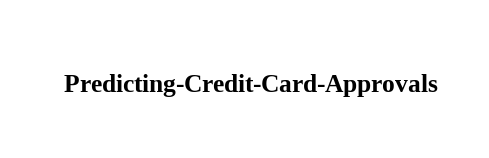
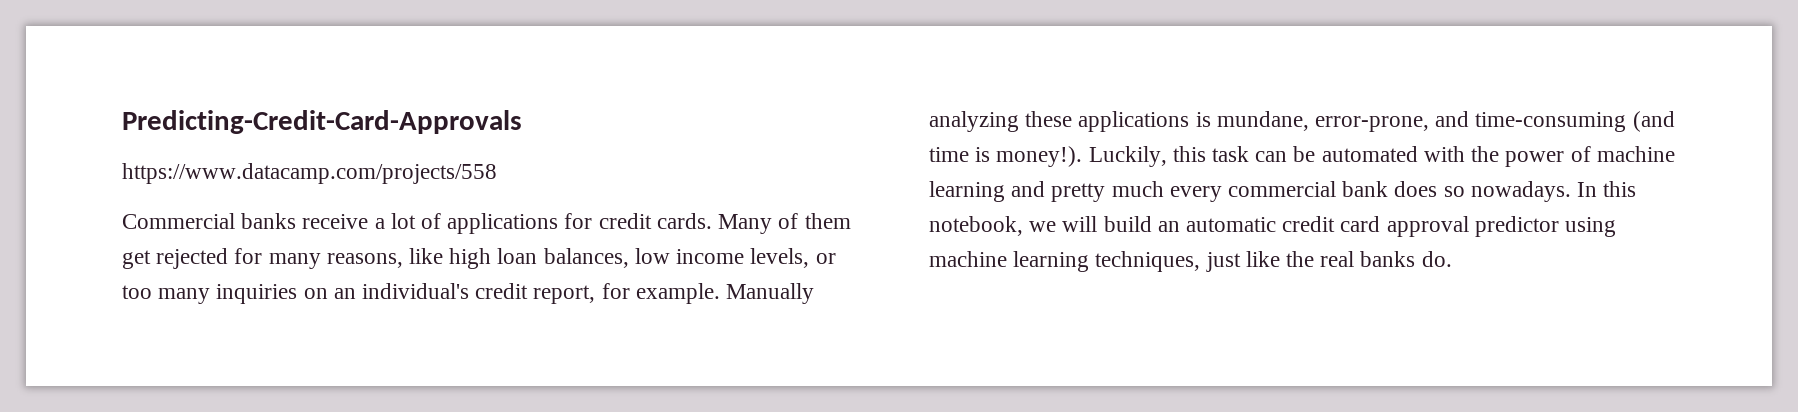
+ https://www.datacamp.com/projects/558
+ Commercial banks receive a lot of applications for credit cards. Many of them get rejected for many reasons, like high loan balances, low income levels, or too many inquiries on an individual's credit report, for example. Manually analyzing these applications is mundane, error-prone, and time-consuming (and time is money!). Luckily, this task can be automated with the power of machine learning and pretty much every commercial bank does so nowadays. In this notebook, we will build an automatic credit card approval predictor using machine learning techniques, just like the real banks do.

